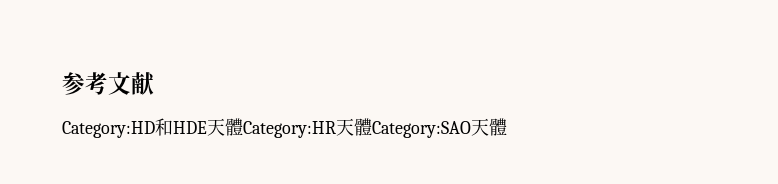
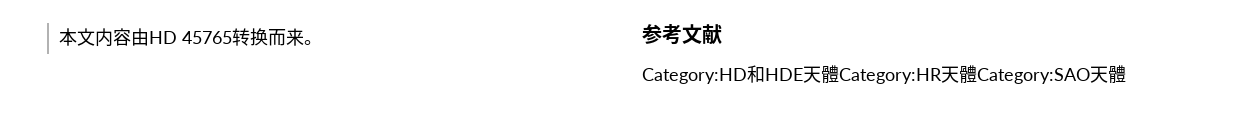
+ 本文内容由HD 45765转换而来。

